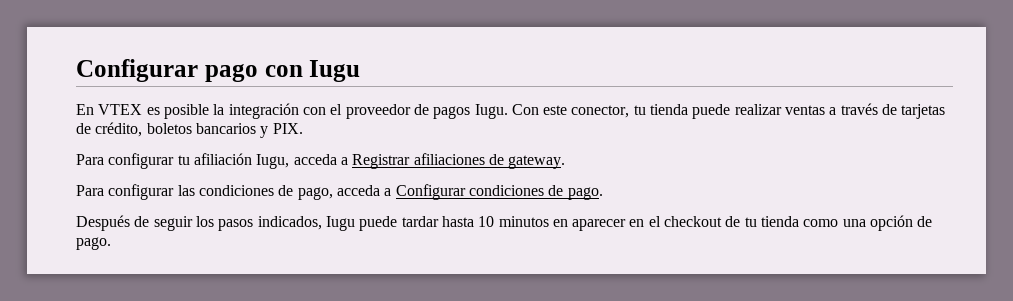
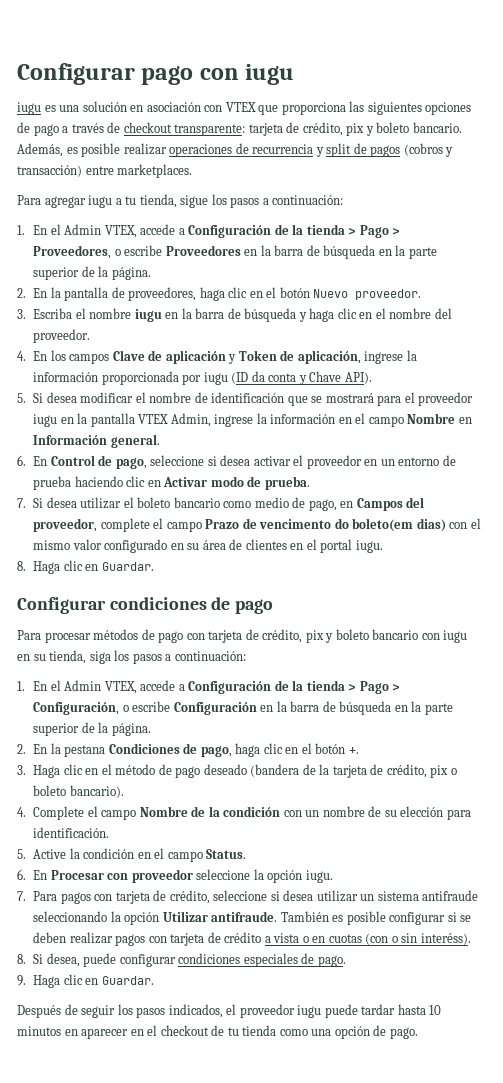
- Configurar pago con Iugu
- En VTEX es posible la integración con el proveedor de pagos Iugu. Con este conector, tu tienda puede realizar ventas a través de tarjetas de crédito, boletos bancarios y PIX.
- Para configurar tu afiliación Iugu, acceda a Registrar afiliaciones de gateway.
- Para configurar las condiciones de pago, acceda a Configurar condiciones de pago.
+ Configurar pago con iugu
+ iugu es una solución en asociación con VTEX que proporciona las siguientes opciones de pago a través de checkout transparente: tarjeta de crédito, pix y boleto bancario. Además, es posible realizar operaciones de recurrencia y split de pagos (cobros y transacción) entre marketplaces.
+ Para agregar iugu a tu tienda, sigue los pasos a continuación:
+ 1. En el Admin VTEX, accede a Configuración de la tienda > Pago > Proveedores, o escribe Proveedores en la barra de búsqueda en la parte superior de la página.
+ 2. En la pantalla de proveedores, haga clic en el botón Nuevo proveedor.
+ 3. Escriba el nombre iugu en la barra de búsqueda y haga clic en el nombre del proveedor.
+ 4. En los campos Clave de aplicación y Token de aplicación, ingrese la información proporcionada por iugu (ID da conta y Chave API).
+ 5. Si desea modificar el nombre de identificación que se mostrará para el proveedor iugu en la pantalla VTEX Admin, ingrese la información en el campo Nombre en Información general.
+ 6. En Control de pago, seleccione si desea activar el proveedor en un entorno de prueba haciendo clic en Activar modo de prueba.
+ 7. Si desea utilizar el boleto bancario como medio de pago, en Campos del proveedor, complete el campo Prazo de vencimento do boleto(em dias) con el mismo valor configurado en su área de clientes en el portal iugu.
+ 8. Haga clic en Guardar.
+ Configurar condiciones de pago
+ Para procesar métodos de pago con tarjeta de crédito, pix y boleto bancario con iugu en su tienda, siga los pasos a continuación:
+ 1. En el Admin VTEX, accede a Configuración de la tienda > Pago > Configuración, o escribe Configuración en la barra de búsqueda en la parte superior de la página.
+ 2. En la pestana Condiciones de pago, haga clic en el botón +.
+ 3. Haga clic en el método de pago deseado (bandera de la tarjeta de crédito, pix o boleto bancario).
+ 4. Complete el campo Nombre de la condición con un nombre de su elección para identificación.
+ 5. Active la condición en el campo Status.
+ 6. En Procesar con proveedor seleccione la opción iugu.
+ 7. Para pagos con tarjeta de crédito, seleccione si desea utilizar un sistema antifraude seleccionando la opción Utilizar antifraude. También es posible configurar si se deben realizar pagos con tarjeta de crédito a vista o en cuotas (con o sin interéss).
+ 8. Si desea, puede configurar condiciones especiales de pago.
+ 9. Haga clic en Guardar.
- Después de seguir los pasos indicados, Iugu puede tardar hasta 10 minutos en aparecer en el checkout de tu tienda como una opción de pago.
+ Después de seguir los pasos indicados, el proveedor iugu puede tardar hasta 10 minutos en aparecer en el checkout de tu tienda como una opción de pago.

